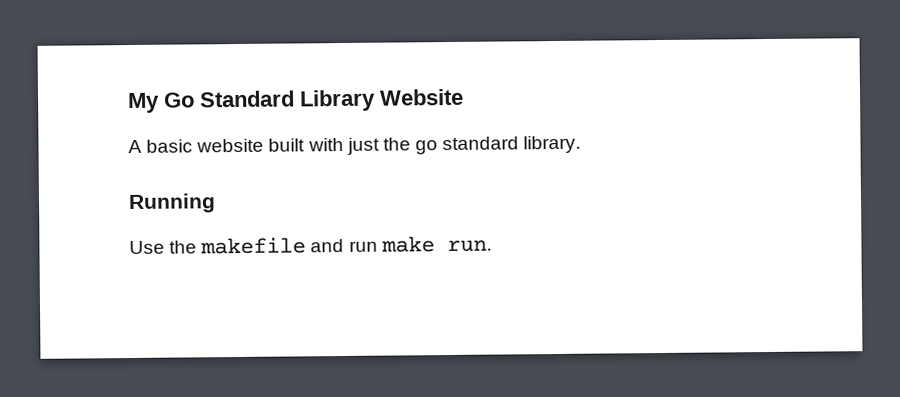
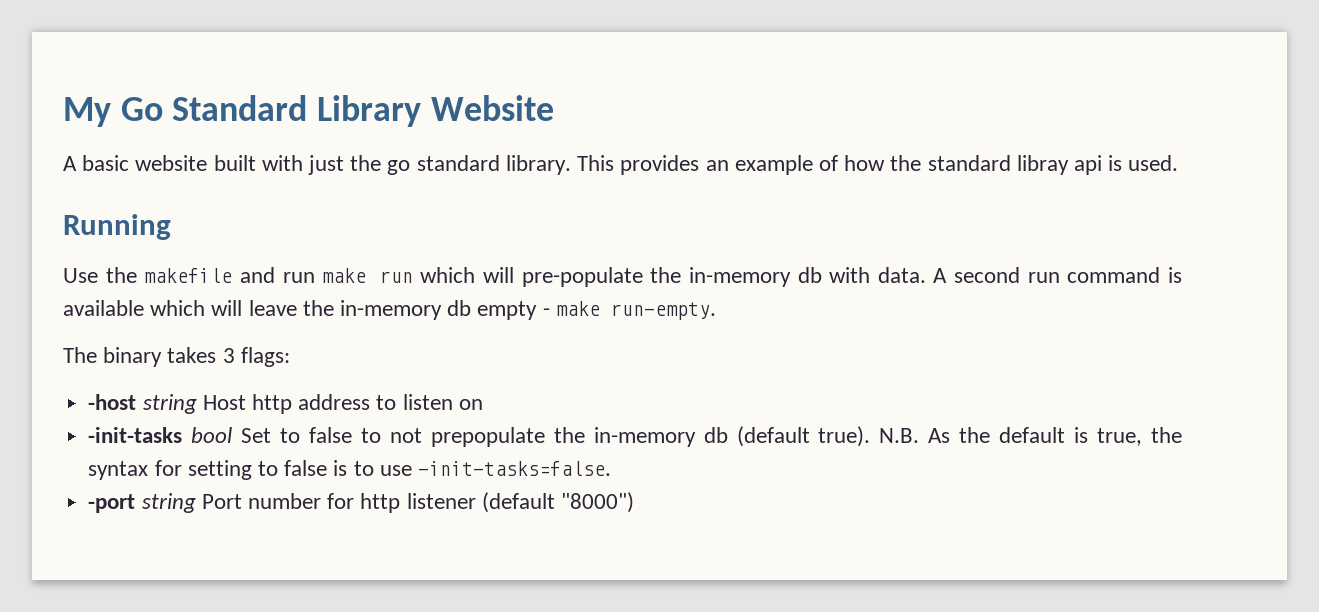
+ This provides an example of how the standard libray api is used.
- Use the makefile and run make run.
+ Use the makefile and run make run which will pre-populate the in-memory db with data. A second run command is available which will leave the in-memory db empty - make run-empty.
+ The binary takes 3 flags:
+ -host string Host http address to listen on
+ -init-tasks bool Set to false to not prepopulate the in-memory db (default true). N.B. As the default is true, the syntax for setting to false is to use -init-tasks=false.
+ -port string Port number for http listener (default "8000")

